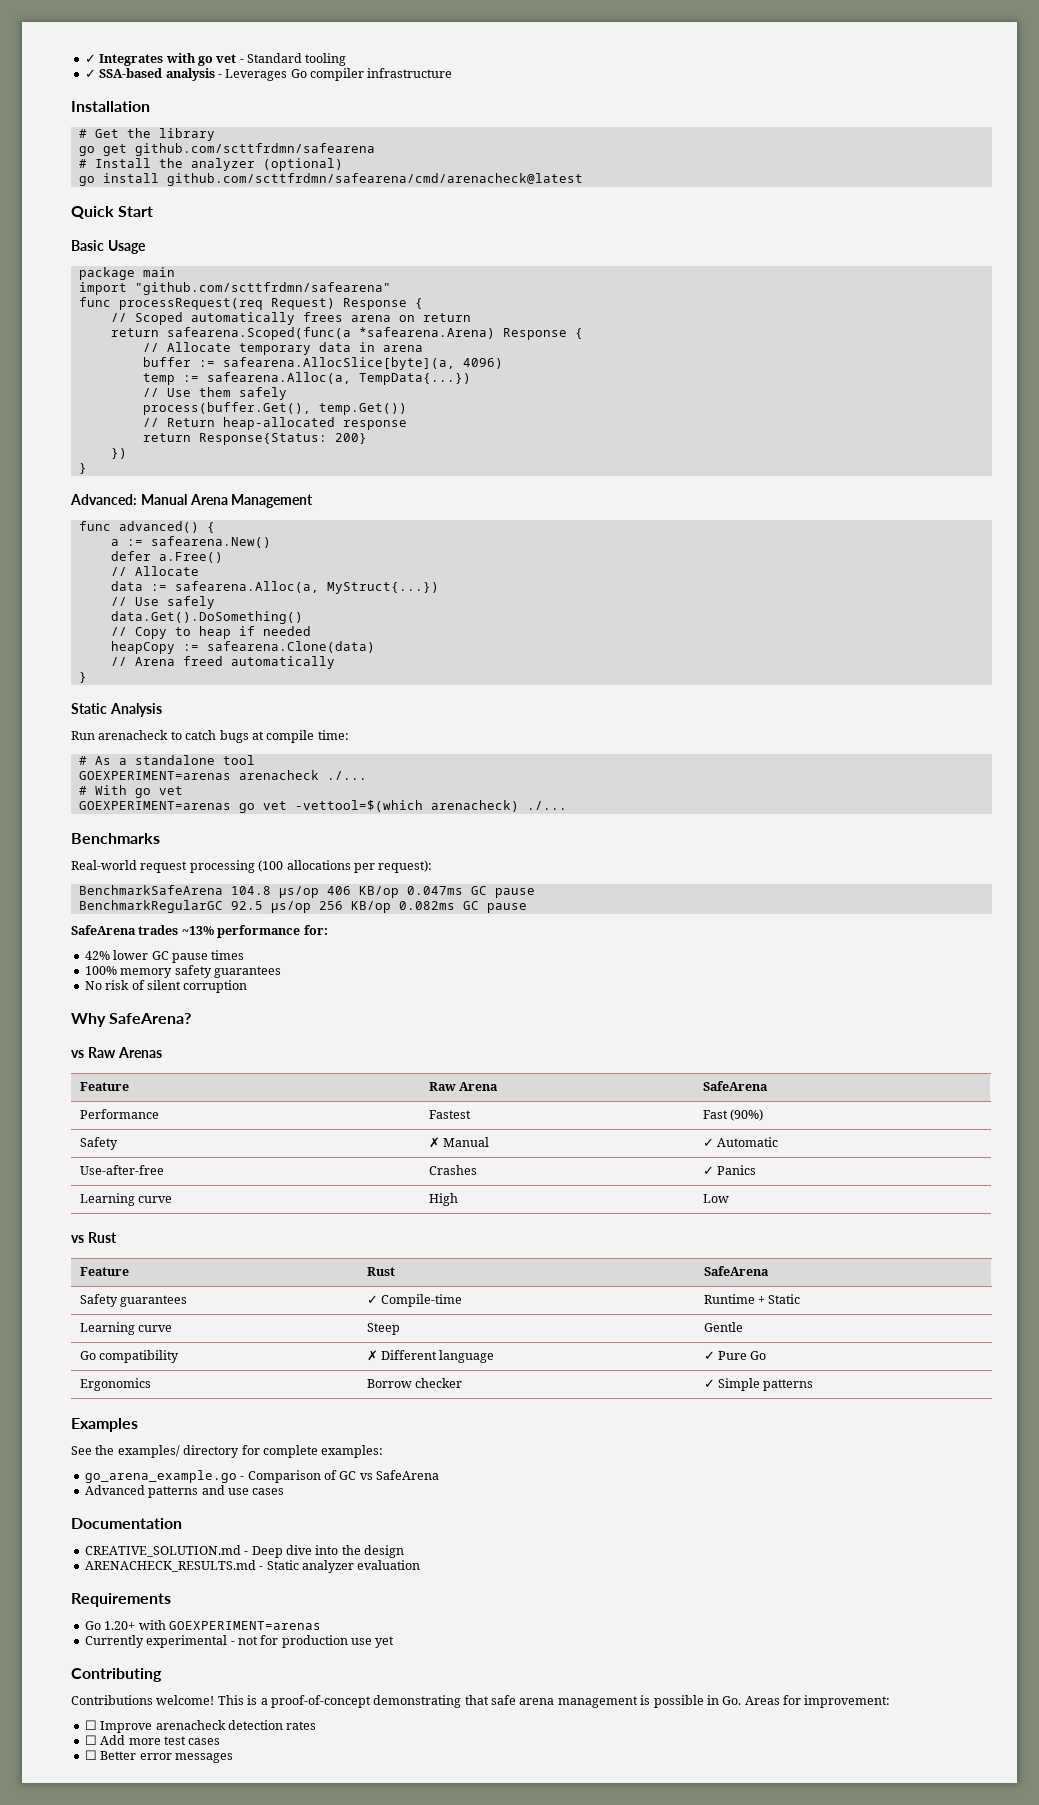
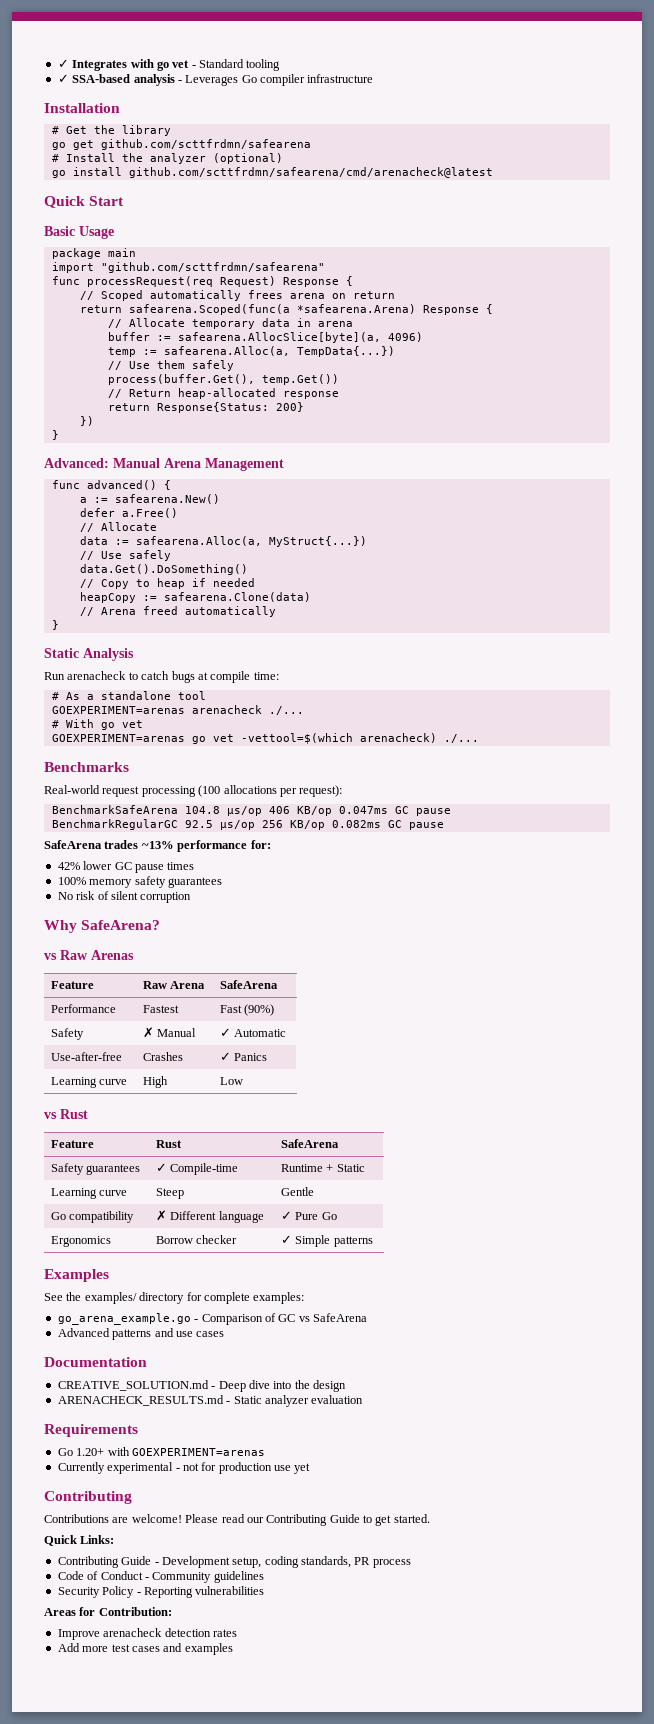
- Contributions welcome! This is a proof-of-concept demonstrating that safe arena management is possible in Go. Areas for improvement:
- ☐ Improve arenacheck detection rates
+ Contributions are welcome! Please read our Contributing Guide to get started.
+ Quick Links:
+ Contributing Guide - Development setup, coding standards, PR process
+ Code of Conduct - Community guidelines
+ Security Policy - Reporting vulnerabilities
+ Areas for Contribution:
+ Improve arenacheck detection rates
- ☐ Add more test cases
- ☐ Better error messages
+ Add more test cases and examples

